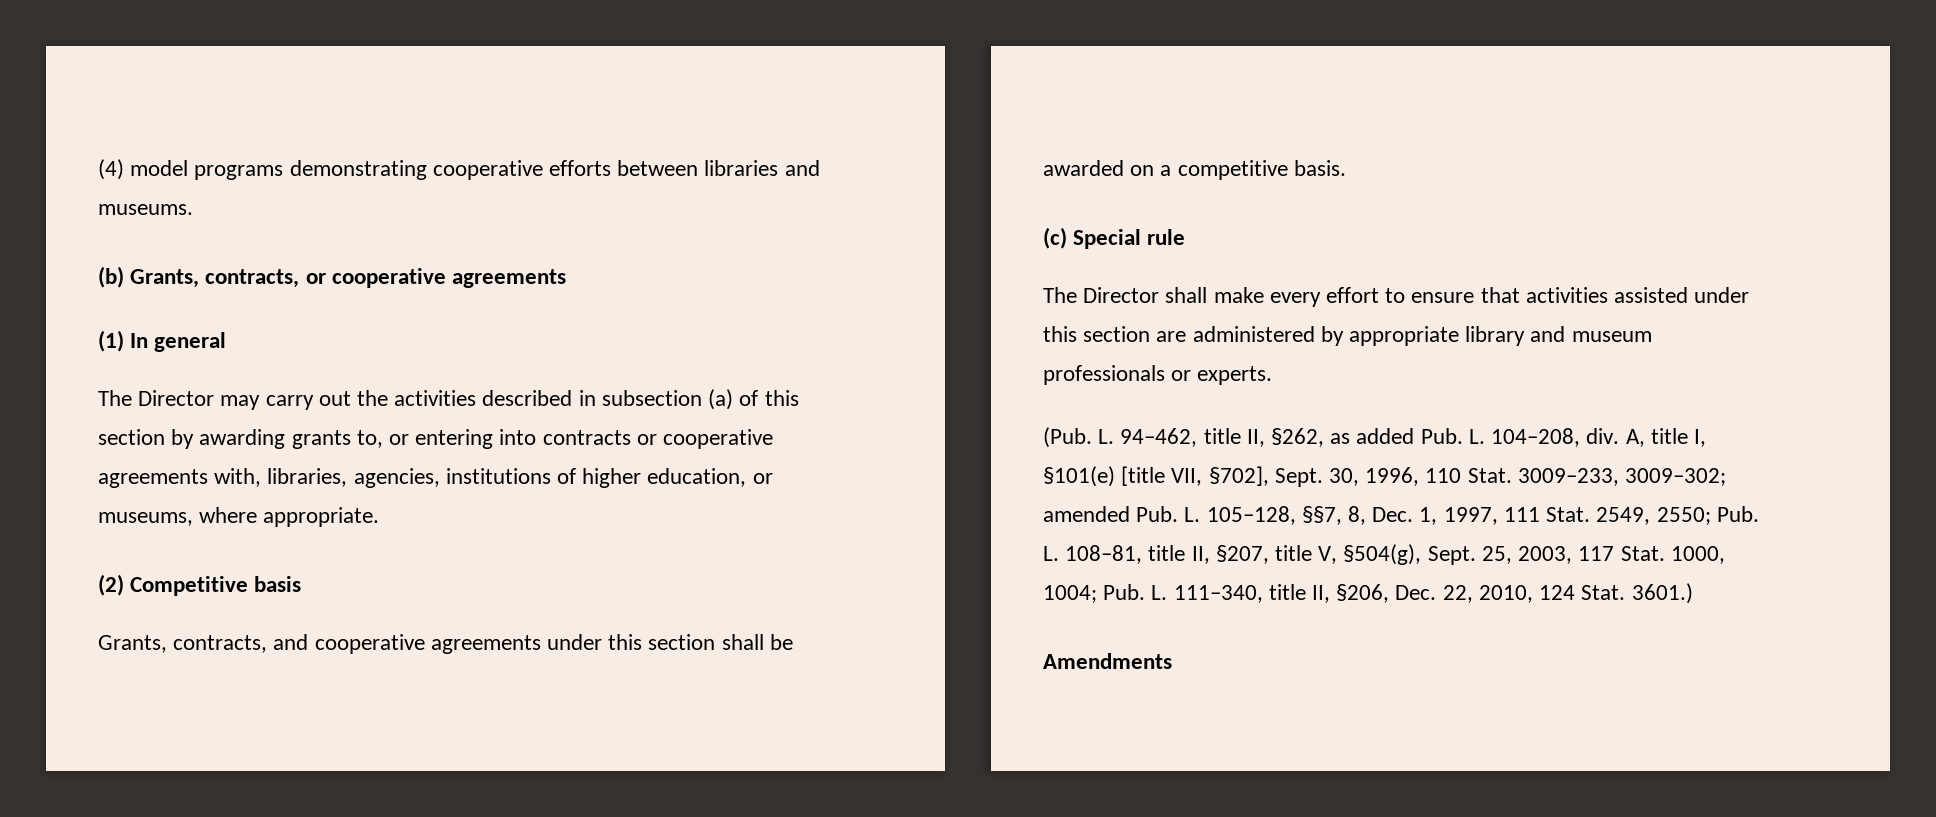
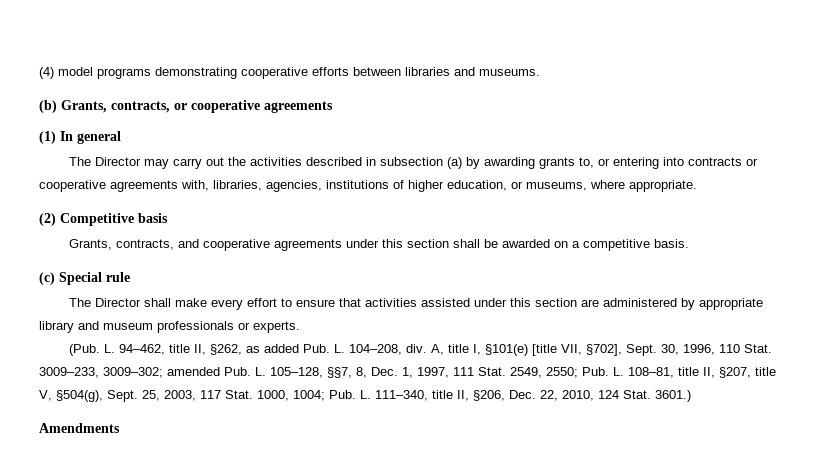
- The Director may carry out the activities described in subsection (a) of this section by awarding grants to, or entering into contracts or cooperative agreements with, libraries, agencies, institutions of higher education, or museums, where appropriate.
+ The Director may carry out the activities described in subsection (a) by awarding grants to, or entering into contracts or cooperative agreements with, libraries, agencies, institutions of higher education, or museums, where appropriate.

